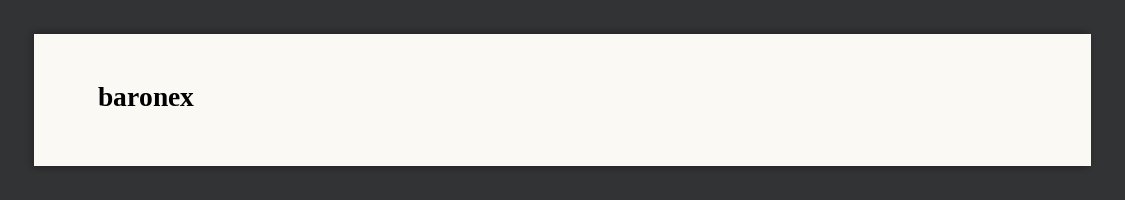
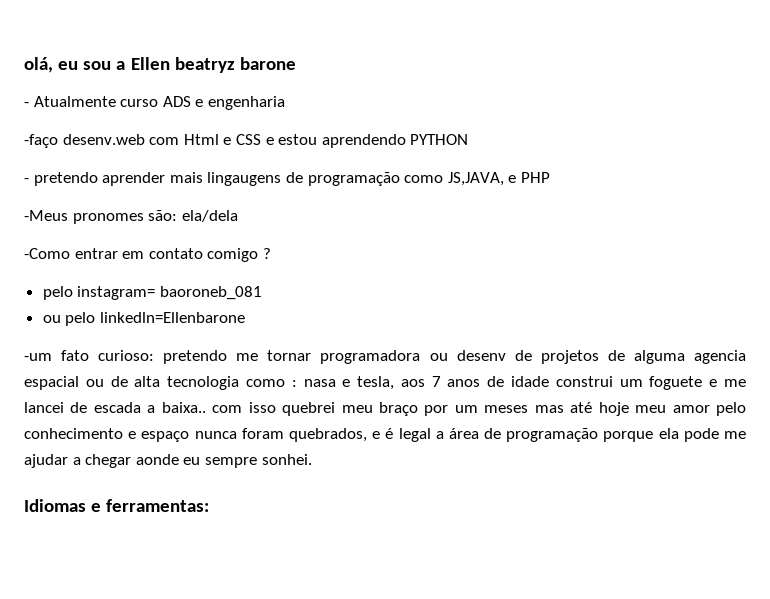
- baronex
+ olá, eu sou a Ellen beatryz barone
+ - Atualmente curso ADS e engenharia
+ -faço desenv.web com Html e CSS e estou aprendendo PYTHON
+ - pretendo aprender mais lingaugens de programação como JS,JAVA, e PHP
+ -Meus pronomes são: ela/dela
+ -Como entrar em contato comigo ?
+ pelo instagram= baoroneb_081
+ ou pelo linkedln=Ellenbarone
+ -um fato curioso: pretendo me tornar programadora ou desenv de projetos de alguma agencia espacial ou de alta tecnologia como : nasa e tesla, aos 7 anos de idade construi um foguete e me lancei de escada a baixa.. com isso quebrei meu braço por um meses mas até hoje meu amor pelo conhecimento e espaço nunca foram quebrados, e é legal a área de programação porque ela pode me ajudar a chegar aonde eu sempre sonhei.
+ Idiomas e ferramentas:

